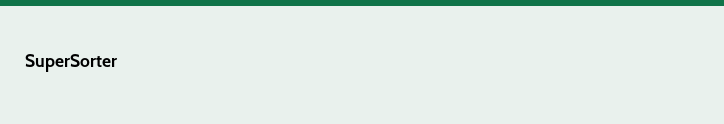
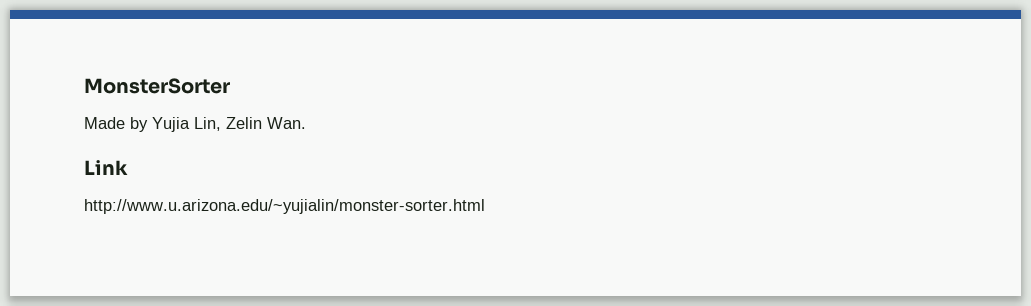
- SuperSorter
+ MonsterSorter
+ Made by Yujia Lin, Zelin Wan.
+ Link
+ http://www.u.arizona.edu/~yujialin/monster-sorter.html

